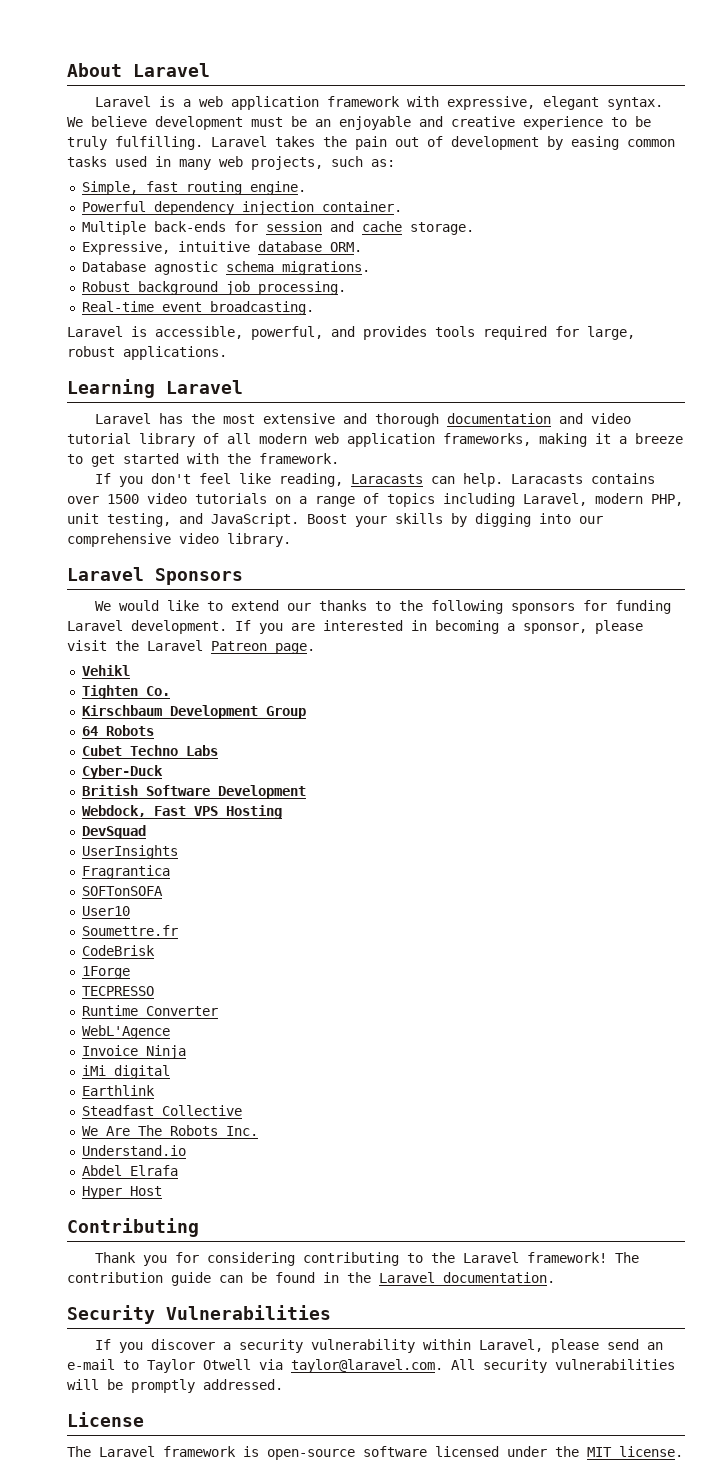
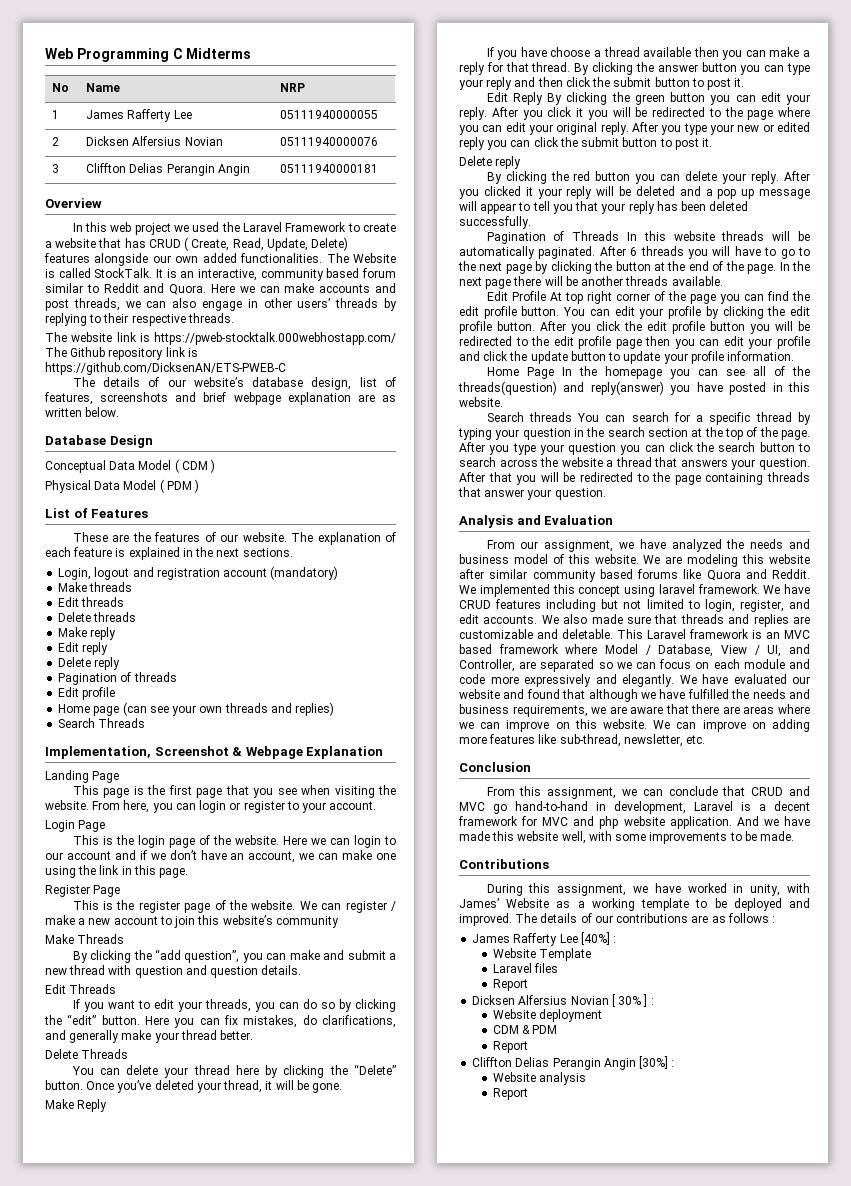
- About Laravel
- Laravel is a web application framework with expressive, elegant syntax. We believe development must be an enjoyable and creative experience to be truly fulfilling. Laravel takes the pain out of development by easing common tasks used in many web projects, such as:
- Simple, fast routing engine.
- Powerful dependency injection container.
- Multiple back-ends for session and cache storage.
- Expressive, intuitive database ORM.
- Database agnostic schema migrations.
- Robust background job processing.
- Real-time event broadcasting.
- Laravel is accessible, powerful, and provides tools required for large, robust applications.
- Learning Laravel
- Laravel has the most extensive and thorough documentation and video tutorial library of all modern web application frameworks, making it a breeze to get started with the framework.
- If you don't feel like reading, Laracasts can help. Laracasts contains over 1500 video tutorials on a range of topics including Laravel, modern PHP, unit testing, and JavaScript. Boost your skills by digging into our comprehensive video library.
- Laravel Sponsors
- We would like to extend our thanks to the following sponsors for funding Laravel development. If you are interested in becoming a sponsor, please visit the Laravel Patreon page.
- Vehikl
- Tighten Co.
- Kirschbaum Development Group
- 64 Robots
- Cubet Techno Labs
- Cyber-Duck
- British Software Development
- Webdock, Fast VPS Hosting
- DevSquad
- UserInsights
- Fragrantica
- SOFTonSOFA
- User10
- Soumettre.fr
- CodeBrisk
- 1Forge
- TECPRESSO
- Runtime Converter
- WebL'Agence
- Invoice Ninja
- iMi digital
- Earthlink
- Steadfast Collective
- We Are The Robots Inc.
- Understand.io
- Abdel Elrafa
- Hyper Host
- Contributing
- Thank you for considering contributing to the Laravel framework! The contribution guide can be found in the Laravel documentation.
- Security Vulnerabilities
- If you discover a security vulnerability within Laravel, please send an e-mail to Taylor Otwell via taylor@laravel.com. All security vulnerabilities will be promptly addressed.
- License
- The Laravel framework is open-source software licensed under the MIT license.
+ Web Programming C Midterms
+ No | Name | NRP
+ 1 | James Rafferty Lee | 05111940000055
+ 2 | Dicksen Alfersius Novian | 05111940000076
+ 3 | Cliffton Delias Perangin Angin | 05111940000181
+ Overview
+ In this web project we used the Laravel Framework to create a website that has CRUD ( Create, Read, Update, Delete) features alongside our own added functionalities. The Website is called StockTalk. It is an interactive, community based forum similar to Reddit and Quora. Here we can make accounts and post threads, we can also engage in other users’ threads by replying to their respective threads.
+ The website link is https://pweb-stocktalk.000webhostapp.com/ The Github repository link is https://github.com/DicksenAN/ETS-PWEB-C
+ The details of our website’s database design, list of features, screenshots and brief webpage explanation are as written below.
+ Database Design
+ Conceptual Data Model ( CDM )
+ Physical Data Model ( PDM )
+ List of Features
+ These are the features of our website. The explanation of each feature is explained in the next sections.
+ Login, logout and registration account (mandatory)
+ Make threads
+ Edit threads
+ Delete threads
+ Make reply
+ Edit reply
+ Delete reply
+ Pagination of threads
+ Edit profile
+ Home page (can see your own threads and replies)
+ Search Threads
+ Implementation, Screenshot & Webpage Explanation
+ Landing Page
+ This page is the first page that you see when visiting the website. From here, you can login or register to your account.
+ Login Page
+ This is the login page of the website. Here we can login to our account and if we don’t have an account, we can make one using the link in this page.
+ Register Page
+ This is the register page of the website. We can register / make a new account to join this website’s community
+ Make Threads
+ By clicking the “add question”, you can make and submit a new thread with question and question details.
+ Edit Threads
+ If you want to edit your threads, you can do so by clicking the “edit” button. Here you can fix mistakes, do clarifications, and generally make your thread better.
+ Delete Threads
+ You can delete your thread here by clicking the “Delete” button. Once you’ve deleted your thread, it will be gone.
+ Make Reply
+ If you have choose a thread available then you can make a reply for that thread. By clicking the answer button you can type your reply and then click the submit button to post it.
+ Edit Reply By clicking the green button you can edit your reply. After you click it you will be redirected to the page where you can edit your original reply. After you type your new or edited reply you can click the submit button to post it.
+ Delete reply
+ By clicking the red button you can delete your reply. After you clicked it your reply will be deleted and a pop up message will appear to tell you that your reply has been deleted successfully.
+ Pagination of Threads In this website threads will be automatically paginated. After 6 threads you will have to go to the next page by clicking the button at the end of the page. In the next page there will be another threads available.
+ Edit Profile At top right corner of the page you can find the edit profile button. You can edit your profile by clicking the edit profile button. After you click the edit profile button you will be redirected to the edit profile page then you can edit your profile and click the update button to update your profile information.
+ Home Page In the homepage you can see all of the threads(question) and reply(answer) you have posted in this website.
+ Search threads You can search for a specific thread by typing your question in the search section at the top of the page. After you type your question you can click the search button to search across the website a thread that answers your question. After that you will be redirected to the page containing threads that answer your question.
+ Analysis and Evaluation
+ From our assignment, we have analyzed the needs and business model of this website. We are modeling this website after similar community based forums like Quora and Reddit. We implemented this concept using laravel framework. We have CRUD features including but not limited to login, register, and edit accounts. We also made sure that threads and replies are customizable and deletable. This Laravel framework is an MVC based framework where Model / Database, View / UI, and Controller, are separated so we can focus on each module and code more expressively and elegantly. We have evaluated our website and found that although we have fulfilled the needs and business requirements, we are aware that there are areas where we can improve on this website. We can improve on adding more features like sub-thread, newsletter, etc.
+ Conclusion
+ From this assignment, we can conclude that CRUD and MVC go hand-to-hand in development, Laravel is a decent framework for MVC and php website application. And we have made this website well, with some improvements to be made.
+ Contributions
+ During this assignment, we have worked in unity, with James’ Website as a working template to be deployed and improved. The details of our contributions are as follows :
+ James Rafferty Lee [40%] :
+ Website Template
+ Laravel files
+ Report
+ Dicksen Alfersius Novian [ 30% ] :
+ Website deployment
+ CDM & PDM
+ Report
+ Cliffton Delias Perangin Angin [30%] :
+ Website analysis
+ Report

